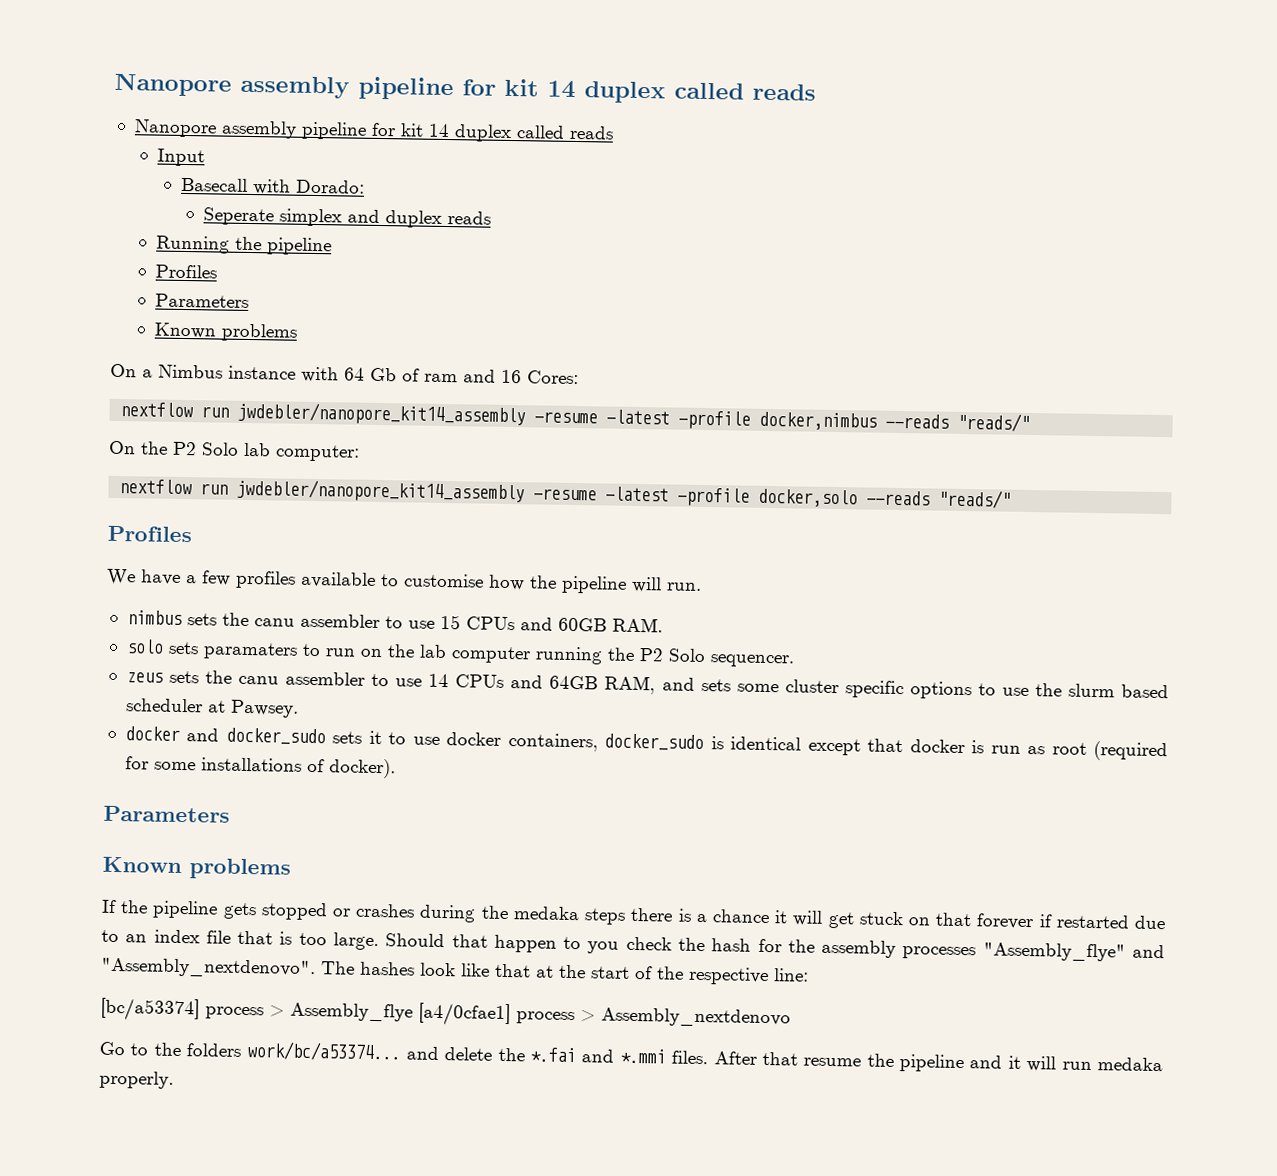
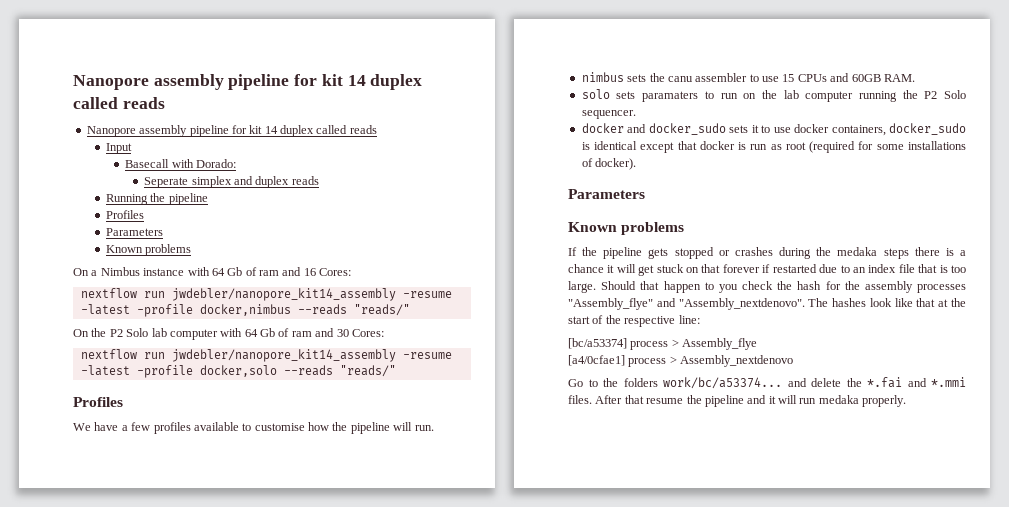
- On the P2 Solo lab computer:
+ On the P2 Solo lab computer with 64 Gb of ram and 30 Cores:
- zeus sets the canu assembler to use 14 CPUs and 64GB RAM, and sets some cluster specific options to use the slurm based scheduler at Pawsey.
- [bc/a53374] process > Assembly_flye [a4/0cfae1] process > Assembly_nextdenovo
+ [bc/a53374] process > Assembly_flye
+ [a4/0cfae1] process > Assembly_nextdenovo

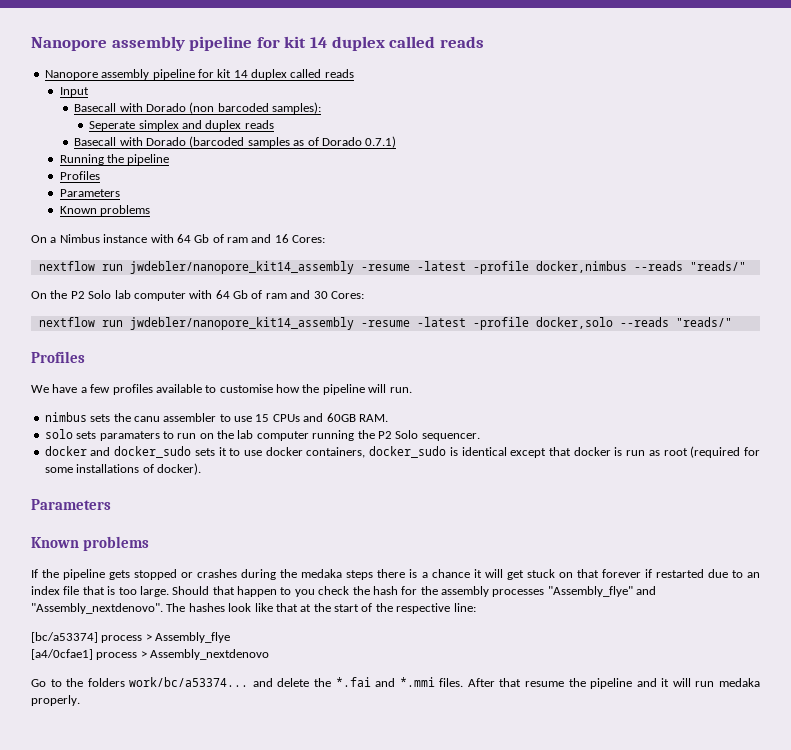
- Basecall with Dorado:
+ Basecall with Dorado (non barcoded samples):
+ Basecall with Dorado (barcoded samples as of Dorado 0.7.1)

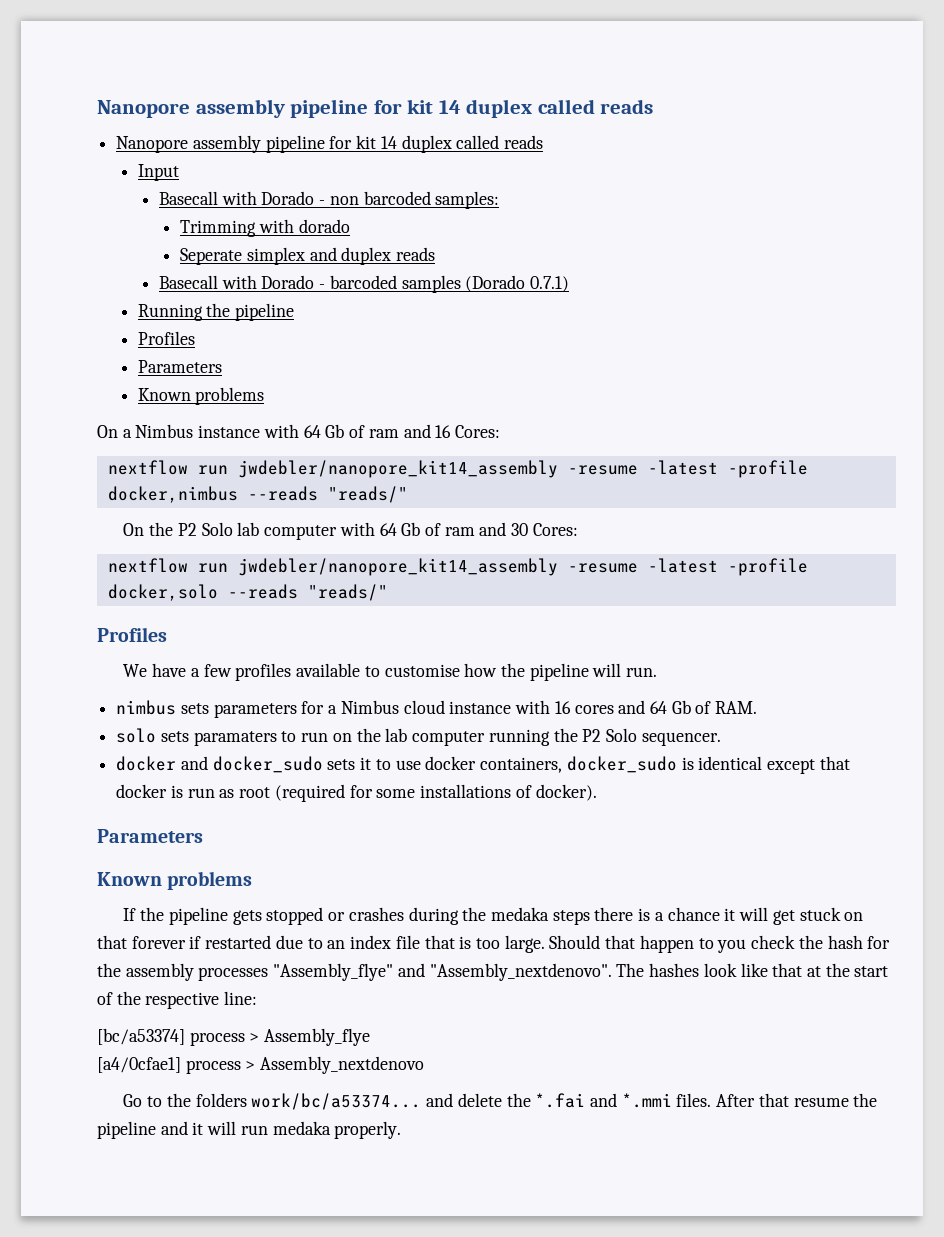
- Basecall with Dorado (non barcoded samples):
+ Basecall with Dorado - non barcoded samples:
+ Trimming with dorado
- Basecall with Dorado (barcoded samples as of Dorado 0.7.1)
+ Basecall with Dorado - barcoded samples (Dorado 0.7.1)
- nimbus sets the canu assembler to use 15 CPUs and 60GB RAM.
+ nimbus sets parameters for a Nimbus cloud instance with 16 cores and 64 Gb of RAM.

